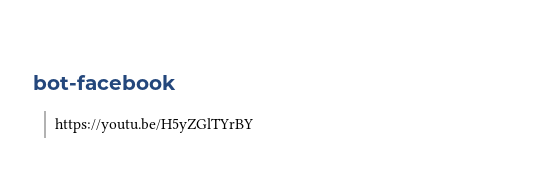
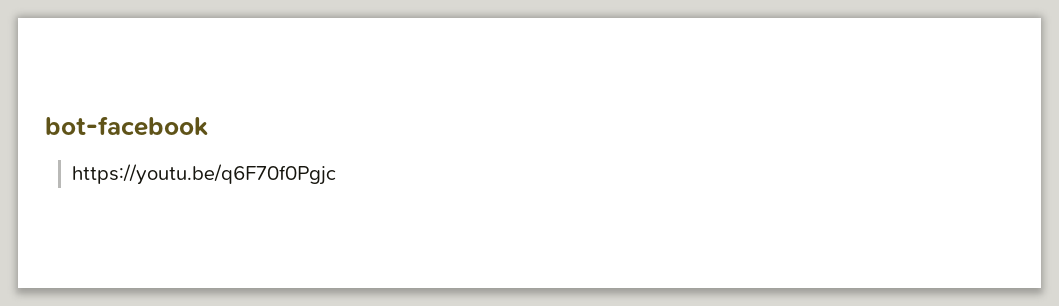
- https://youtu.be/H5yZGlTYrBY
+ https://youtu.be/q6F70f0Pgjc

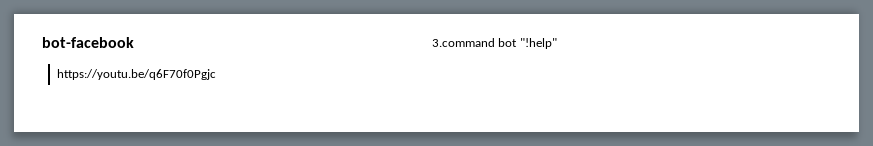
+ 3.command bot "!help"

